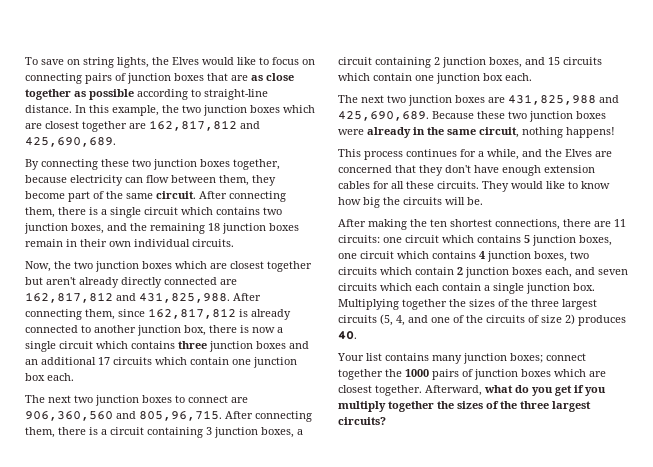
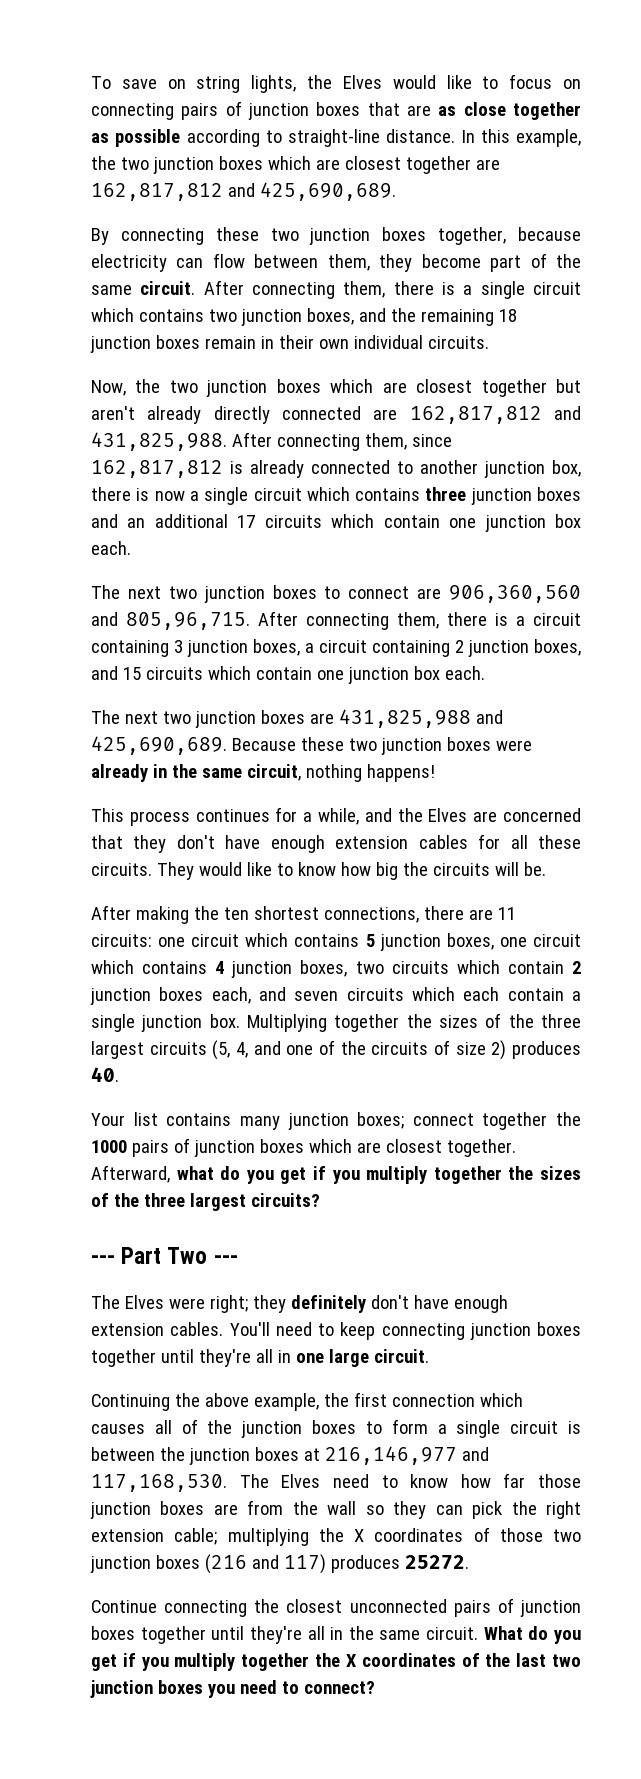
+ --- Part Two ---
+ The Elves were right; they definitely don't have enough extension cables. You'll need to keep connecting junction boxes together until they're all in one large circuit.
+ Continuing the above example, the first connection which causes all of the junction boxes to form a single circuit is between the junction boxes at 216,146,977 and 117,168,530. The Elves need to know how far those junction boxes are from the wall so they can pick the right extension cable; multiplying the X coordinates of those two junction boxes (216 and 117) produces 25272.
+ Continue connecting the closest unconnected pairs of junction boxes together until they're all in the same circuit. What do you get if you multiply together the X coordinates of the last two junction boxes you need to connect?

